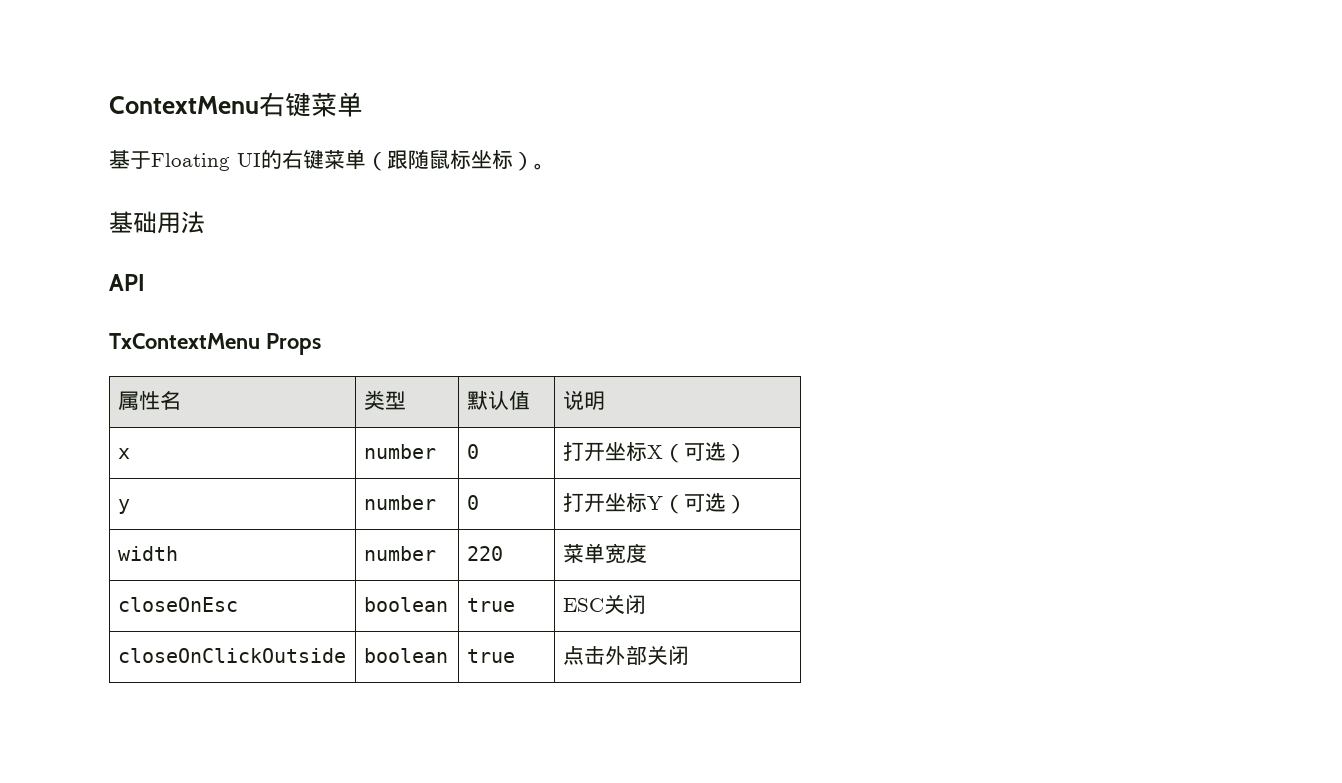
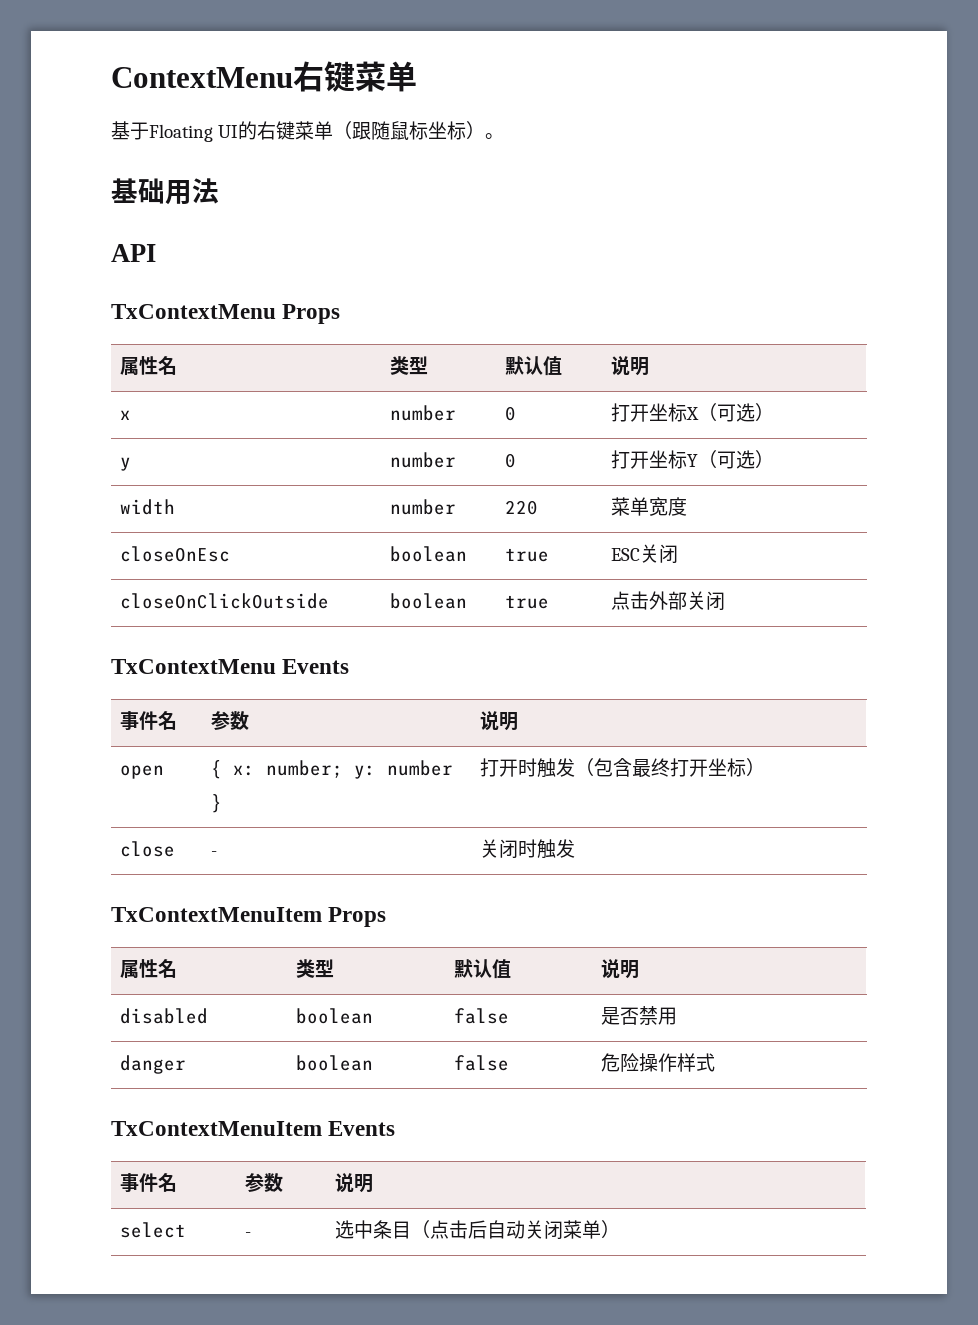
+ TxContextMenu Events
+ 事件名 | 参数 | 说明
+ open | { x: number; y: number } | 打开时触发（包含最终打开坐标）
+ close | - | 关闭时触发
+ TxContextMenuItem Props
+ 属性名 | 类型 | 默认值 | 说明
+ disabled | boolean | false | 是否禁用
+ danger | boolean | false | 危险操作样式
+ TxContextMenuItem Events
+ 事件名 | 参数 | 说明
+ select | - | 选中条目（点击后自动关闭菜单）

